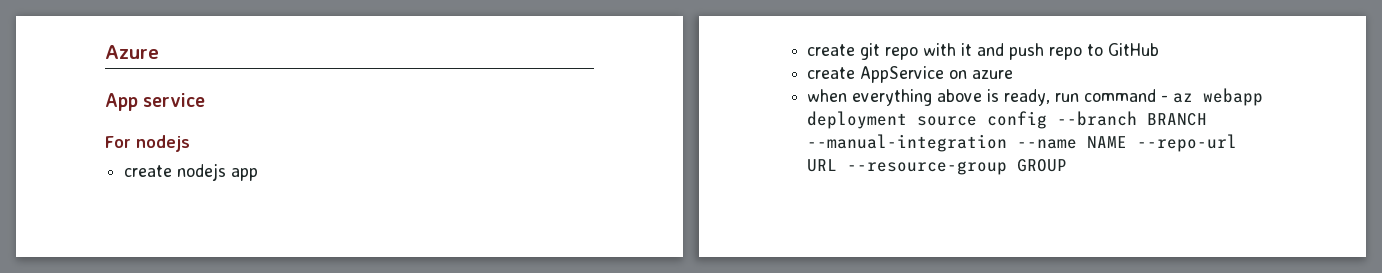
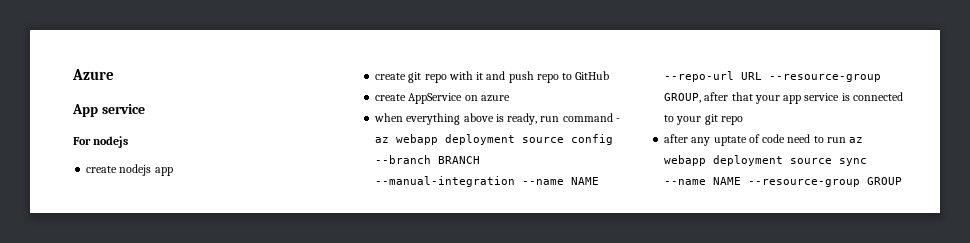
- when everything above is ready, run command - az webapp deployment source config --branch BRANCH --manual-integration --name NAME --repo-url URL --resource-group GROUP
+ when everything above is ready, run command - az webapp deployment source config --branch BRANCH --manual-integration --name NAME --repo-url URL --resource-group GROUP, after that your app service is connected to your git repo
+ after any uptate of code need to run az webapp deployment source sync --name NAME --resource-group GROUP

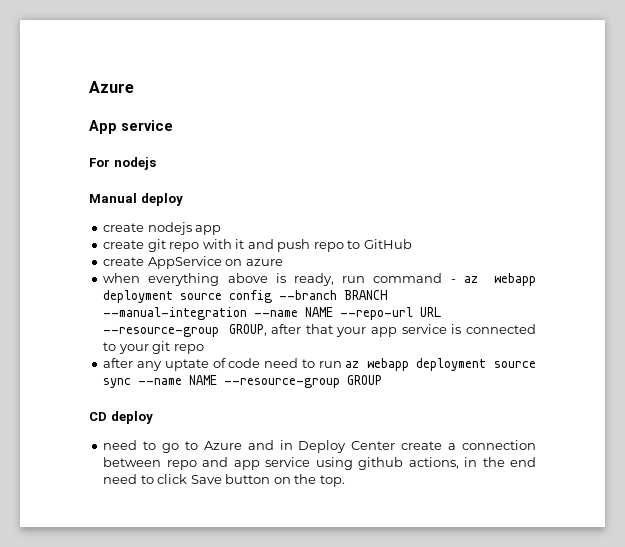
+ Manual deploy
+ CD deploy
+ need to go to Azure and in Deploy Center create a connection between repo and app service using github actions, in the end need to click Save button on the top.

